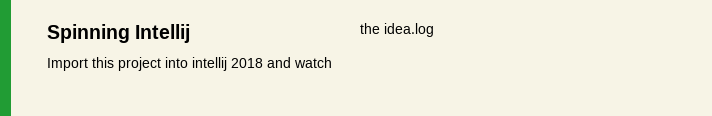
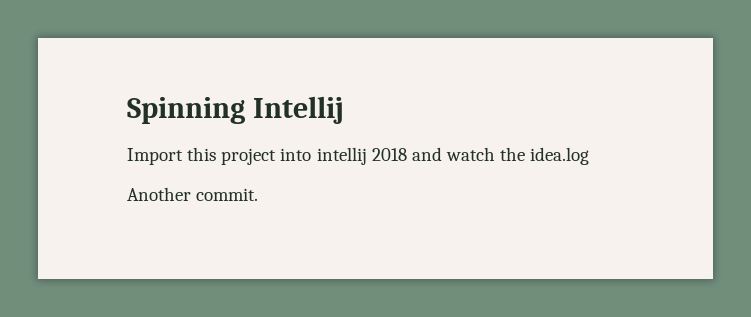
+ Another commit.

